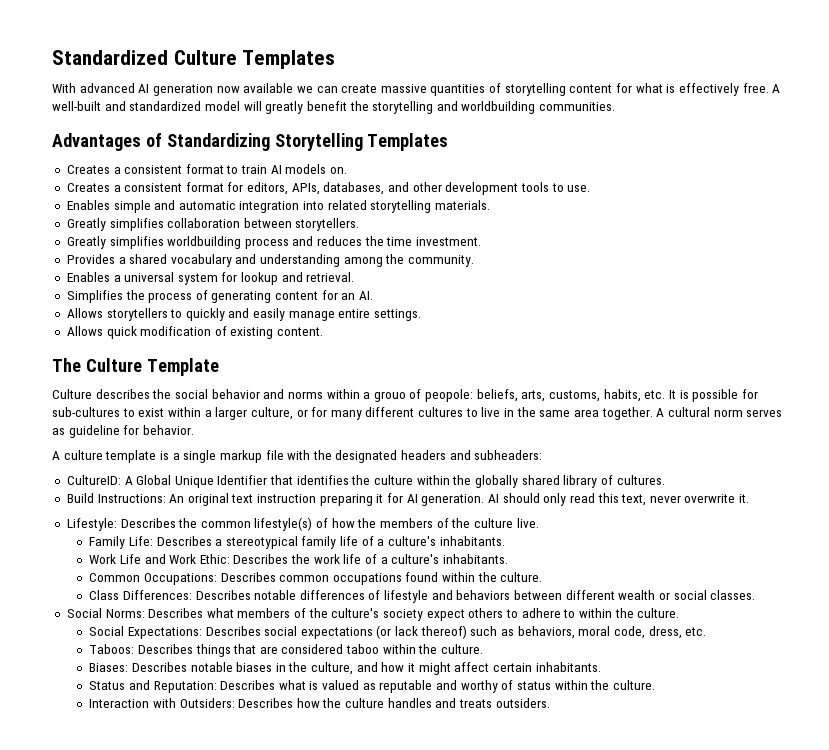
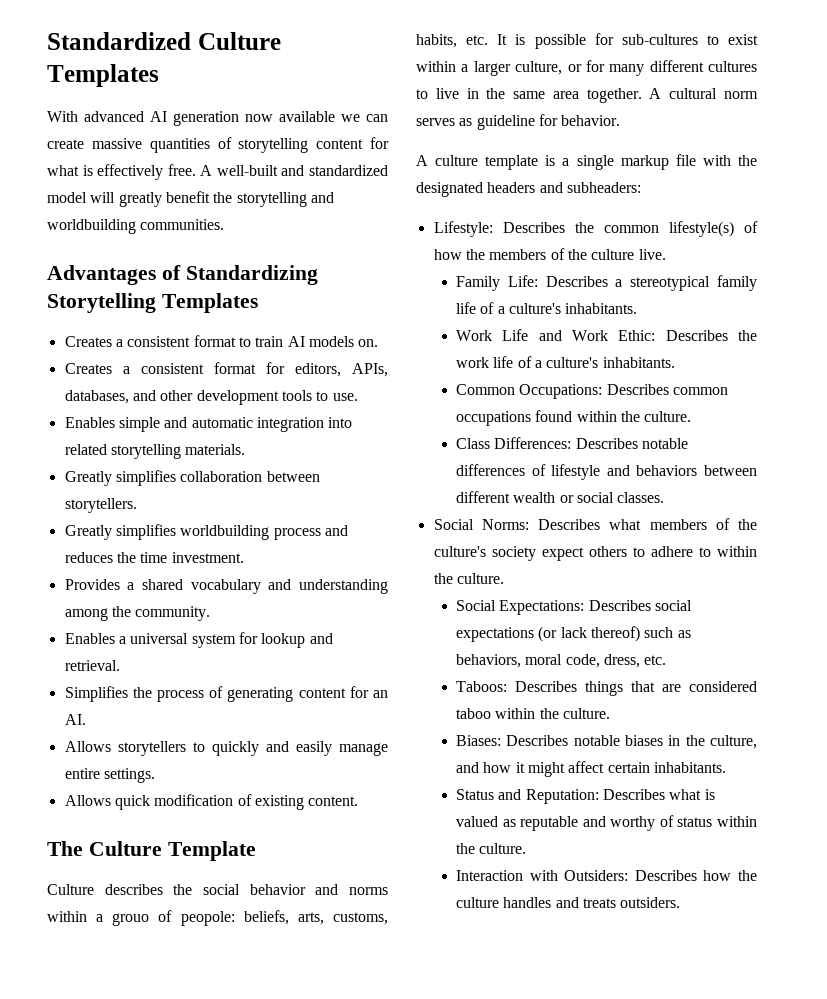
- CultureID: A Global Unique Identifier that identifies the culture within the globally shared library of cultures.
- Build Instructions: An original text instruction preparing it for AI generation. AI should only read this text, never overwrite it.

